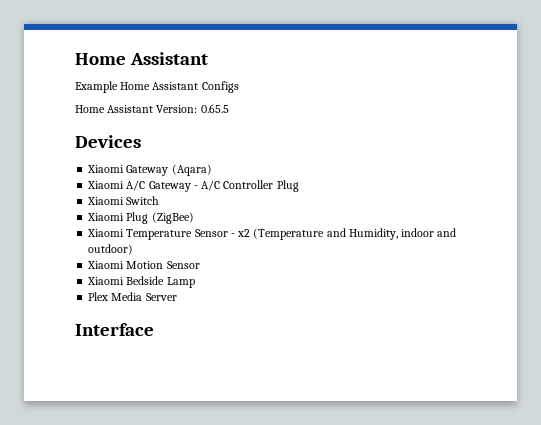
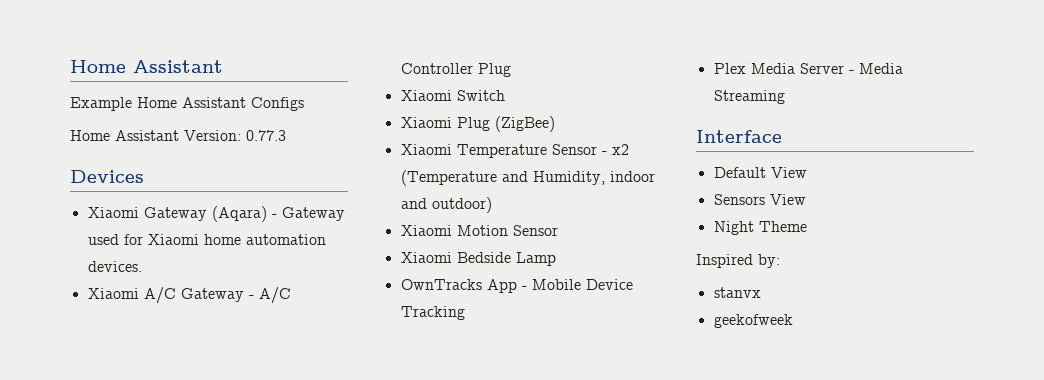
- Home Assistant Version: 0.65.5
+ Home Assistant Version: 0.77.3
- Xiaomi Gateway (Aqara)
+ Xiaomi Gateway (Aqara) - Gateway used for Xiaomi home automation devices.
- Plex Media Server
+ OwnTracks App - Mobile Device Tracking
+ Plex Media Server - Media Streaming
  Interface
+ Default View
+ Sensors View
+ Night Theme
+ Inspired by:
+ stanvx
+ geekofweek

